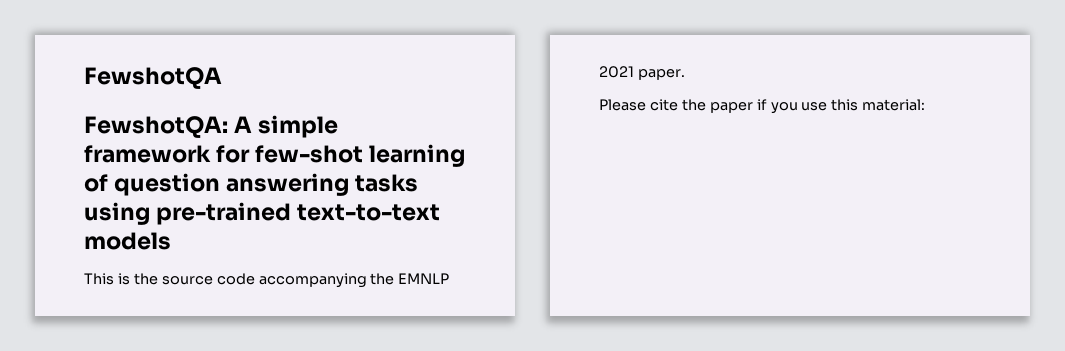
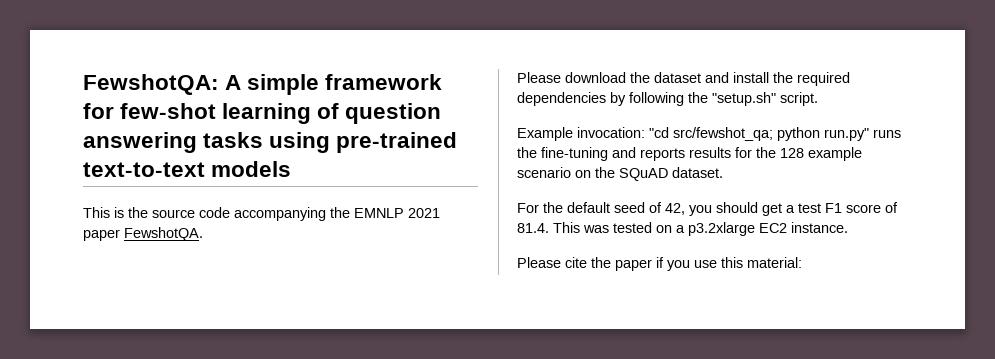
- FewshotQA
- This is the source code accompanying the EMNLP 2021 paper.
+ This is the source code accompanying the EMNLP 2021 paper FewshotQA.
+ Please download the dataset and install the required dependencies by following the "setup.sh" script.
+ Example invocation: "cd src/fewshot_qa; python run.py" runs the fine-tuning and reports results for the 128 example scenario on the SQuAD dataset.
+ For the default seed of 42, you should get a test F1 score of 81.4. This was tested on a p3.2xlarge EC2 instance.

